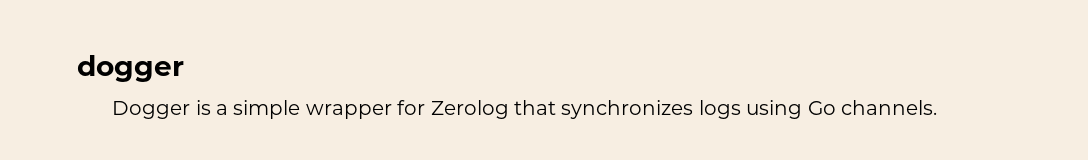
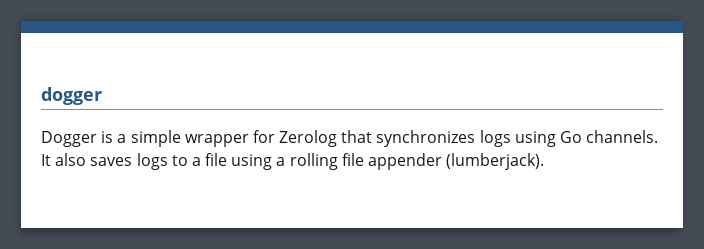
+ It also saves logs to a file using a rolling file appender (lumberjack).

